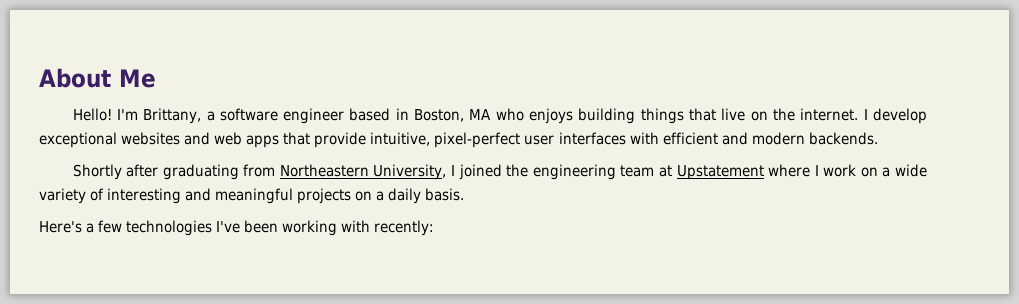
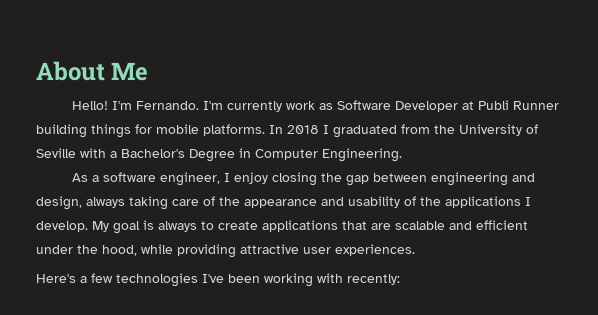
- I'm Brittany, a software engineer based in Boston, MA who enjoys building things that live on the internet. I develop exceptional websites and web apps that provide intuitive, pixel-perfect user interfaces with efficient and modern backends.
- Shortly after graduating from Northeastern University, I joined the engineering team at Upstatement where I work on a wide variety of interesting and meaningful projects on a daily basis.
+ I'm Fernando. I'm currently work as Software Developer at Publi Runner building things for mobile platforms. In 2018 I graduated from the University of Seville with a Bachelor's Degree in Computer Engineering.
+ As a software engineer, I enjoy closing the gap between engineering and design, always taking care of the appearance and usability of the applications I develop. My goal is always to create applications that are scalable and efficient under the hood, while providing attractive user experiences.

